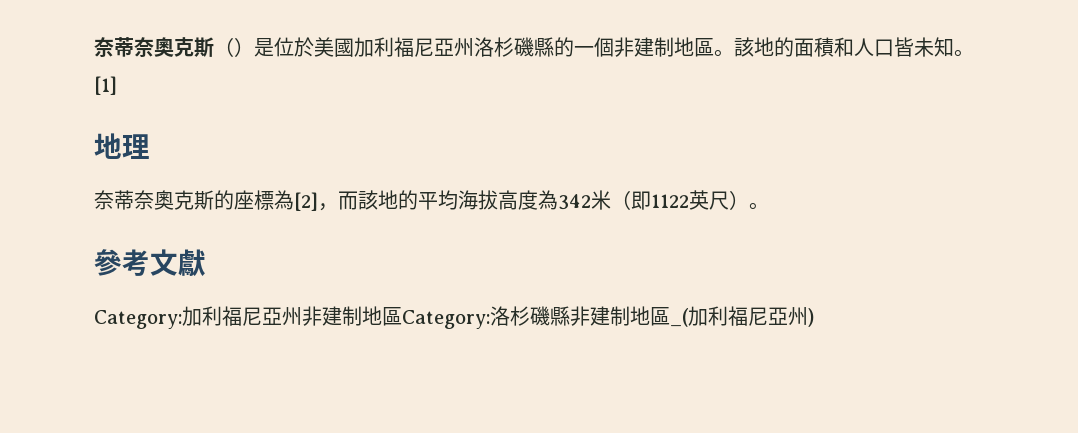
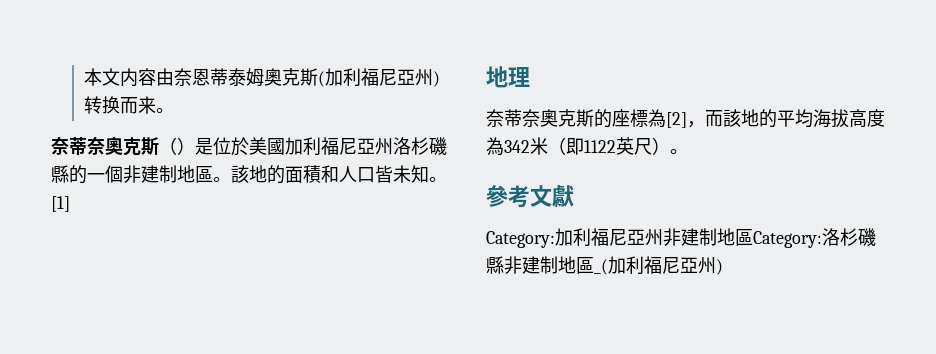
+ 本文内容由奈恩蒂泰姆奧克斯(加利福尼亞州)转换而来。

